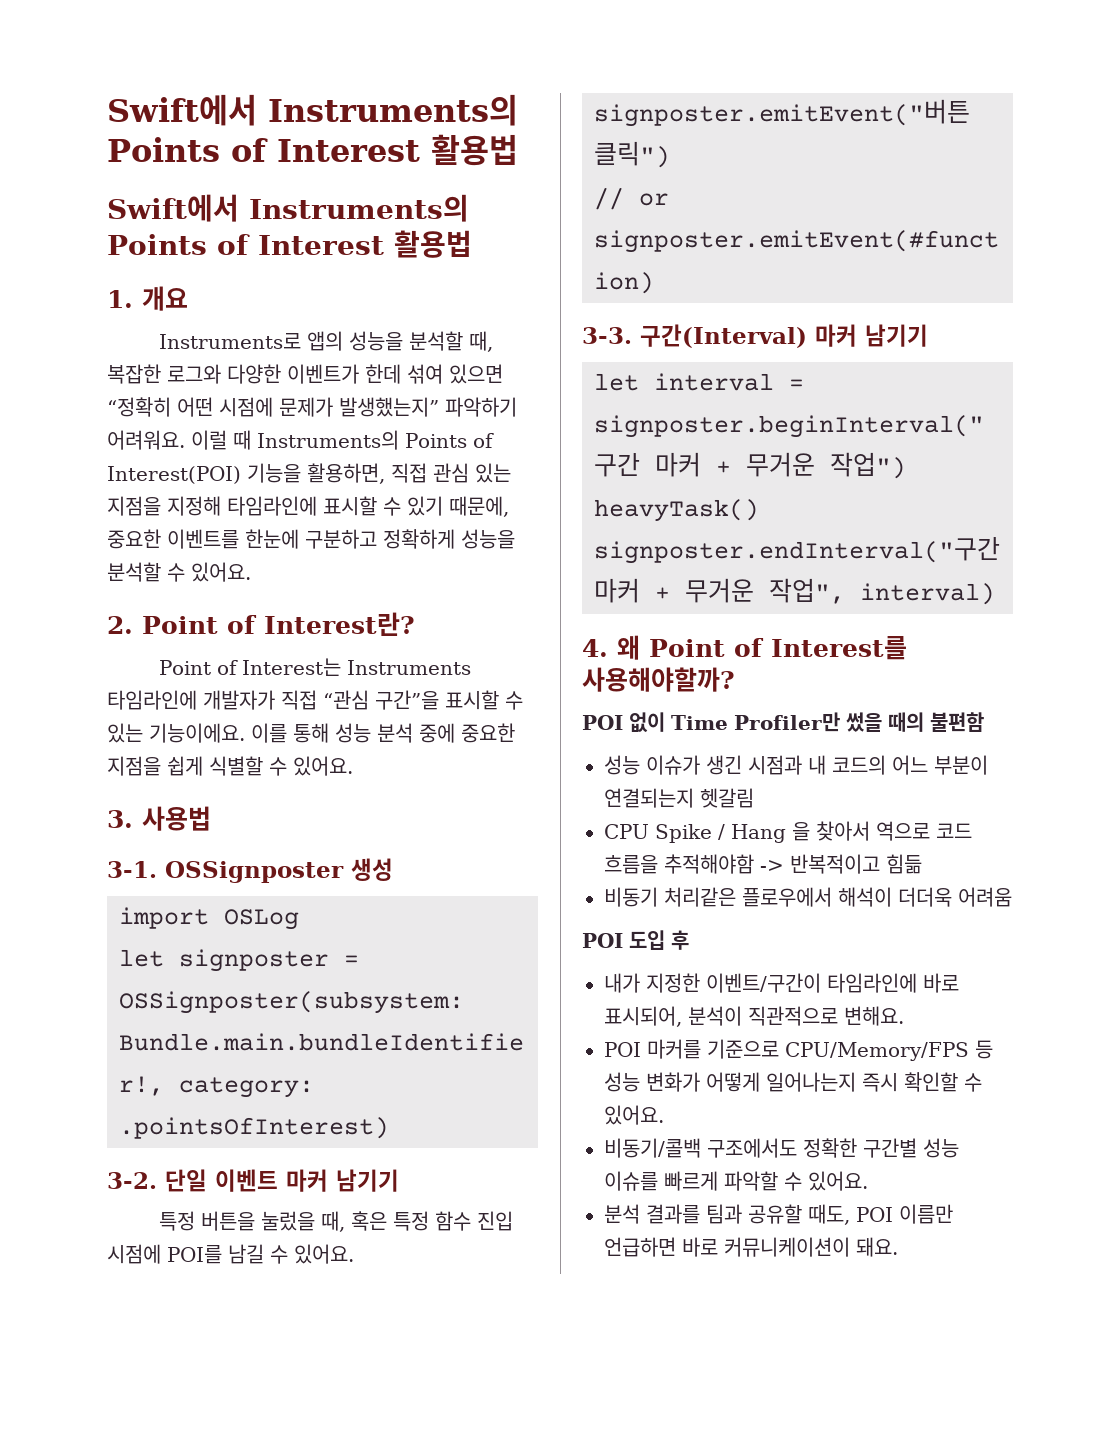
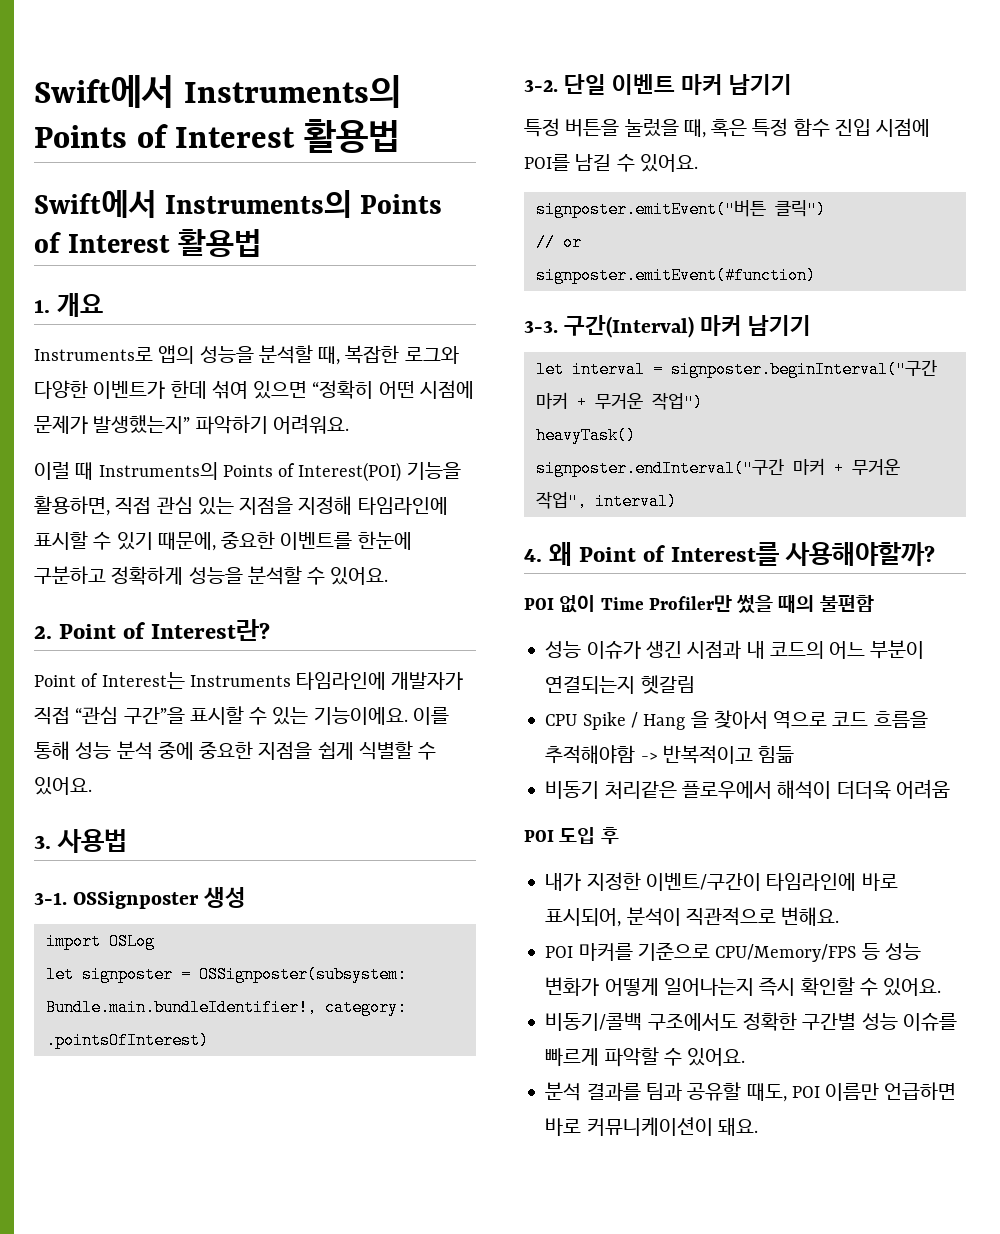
- Instruments로 앱의 성능을 분석할 때, 복잡한 로그와 다양한 이벤트가 한데 섞여 있으면 “정확히 어떤 시점에 문제가 발생했는지” 파악하기 어려워요. 이럴 때 Instruments의 Points of Interest(POI) 기능을 활용하면, 직접 관심 있는 지점을 지정해 타임라인에 표시할 수 있기 때문에, 중요한 이벤트를 한눈에 구분하고 정확하게 성능을 분석할 수 있어요.
+ Instruments로 앱의 성능을 분석할 때, 복잡한 로그와 다양한 이벤트가 한데 섞여 있으면 “정확히 어떤 시점에 문제가 발생했는지” 파악하기 어려워요.
+ 이럴 때 Instruments의 Points of Interest(POI) 기능을 활용하면, 직접 관심 있는 지점을 지정해 타임라인에 표시할 수 있기 때문에, 중요한 이벤트를 한눈에 구분하고 정확하게 성능을 분석할 수 있어요.

